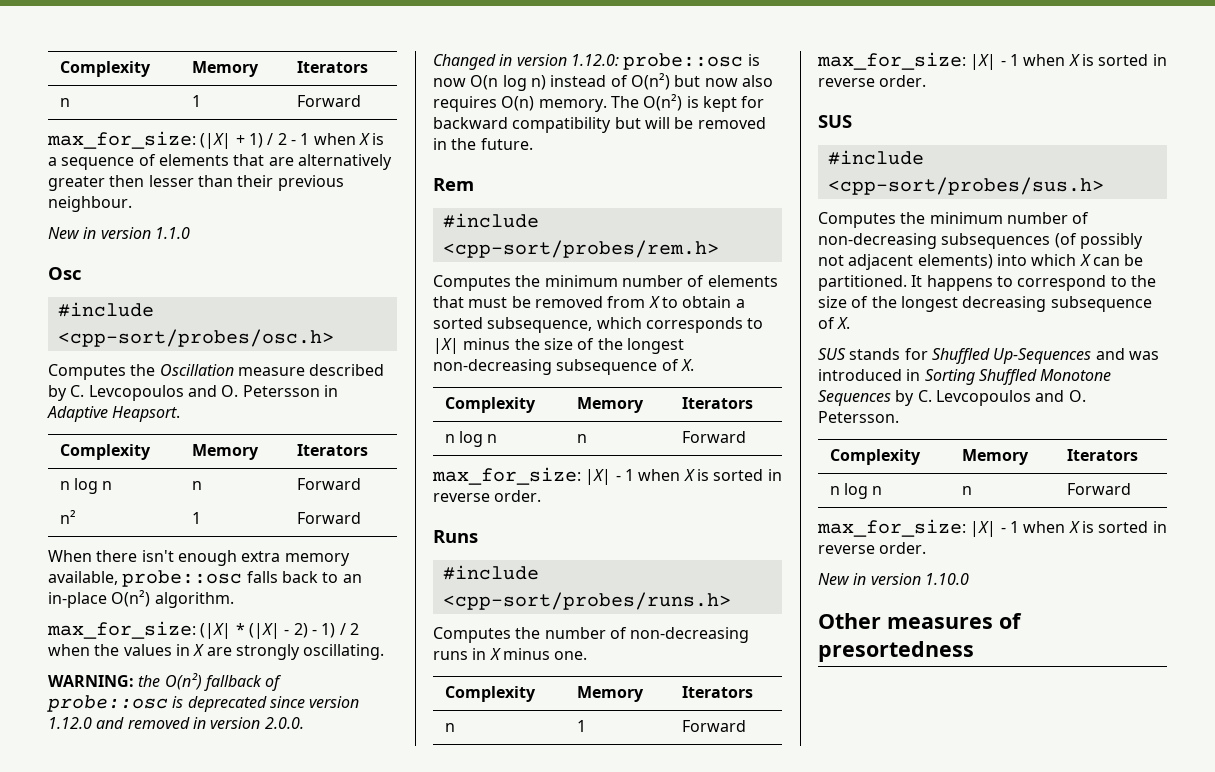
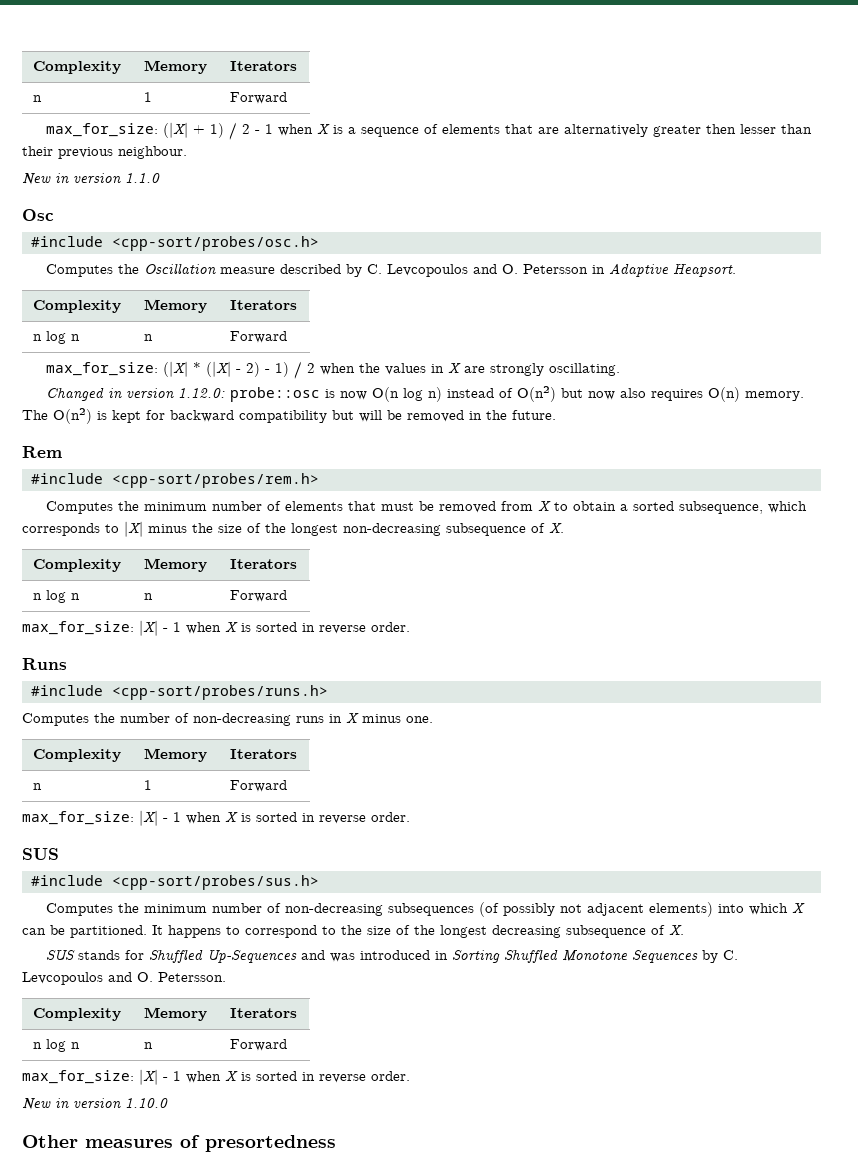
- n² | 1 | Forward
- When there isn't enough extra memory available, probe::osc falls back to an in-place O(n²) algorithm.
- WARNING: the O(n²) fallback of probe::osc is deprecated since version 1.12.0 and removed in version 2.0.0.

